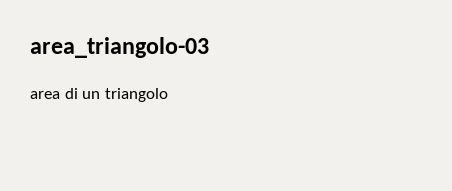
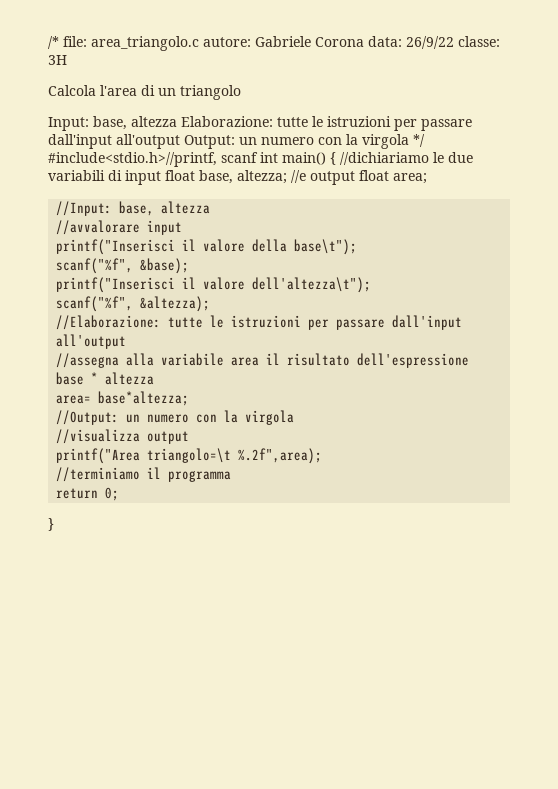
- area_triangolo-03
- area di un triangolo
+ /* file: area_triangolo.c autore: Gabriele Corona data: 26/9/22 classe: 3H
+ Calcola l'area di un triangolo
+ Input: base, altezza Elaborazione: tutte le istruzioni per passare dall'input all'output Output: un numero con la virgola */ #include<stdio.h>//printf, scanf int main() { //dichiariamo le due variabili di input float base, altezza; //e output float area;
+ //Input: base, altezza
+ //avvalorare input
+ printf("Inserisci il valore della base\t");
+ scanf("%f", &base);
+ printf("Inserisci il valore dell'altezza\t");
+ scanf("%f", &altezza);
+ //Elaborazione: tutte le istruzioni per passare dall'input all'output
+ //assegna alla variabile area il risultato dell'espressione base * altezza
+ area= base*altezza;
+ //Output: un numero con la virgola
+ //visualizza output
+ printf("Area triangolo=\t %.2f",area);
+ //terminiamo il programma
+ return 0;
+ }

